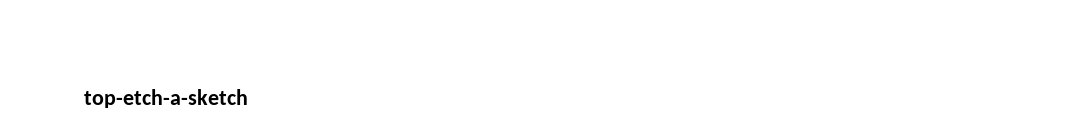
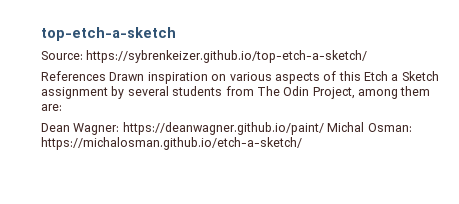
+ Source: https://sybrenkeizer.github.io/top-etch-a-sketch/
+ References Drawn inspiration on various aspects of this Etch a Sketch assignment by several students from The Odin Project, among them are:
+ Dean Wagner: https://deanwagner.github.io/paint/ Michal Osman: https://michalosman.github.io/etch-a-sketch/

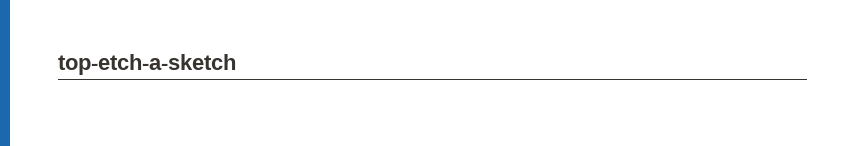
- Source: https://sybrenkeizer.github.io/top-etch-a-sketch/
- References Drawn inspiration on various aspects of this Etch a Sketch assignment by several students from The Odin Project, among them are:
- Dean Wagner: https://deanwagner.github.io/paint/ Michal Osman: https://michalosman.github.io/etch-a-sketch/

